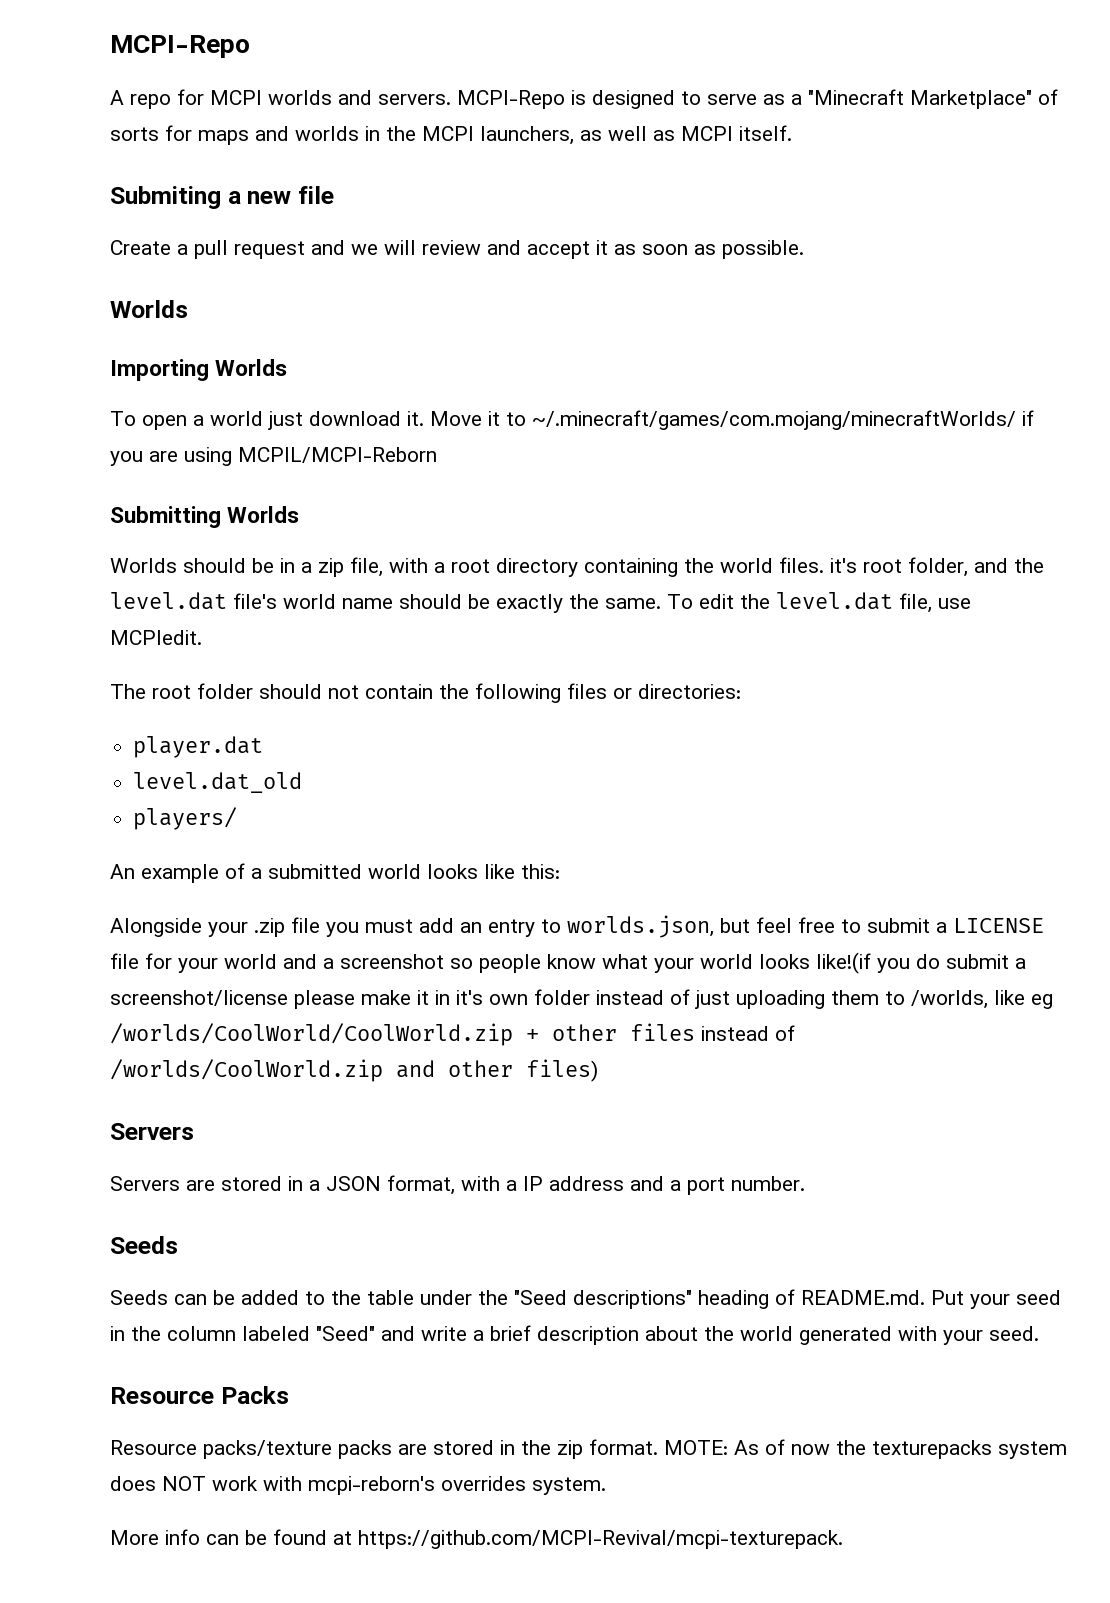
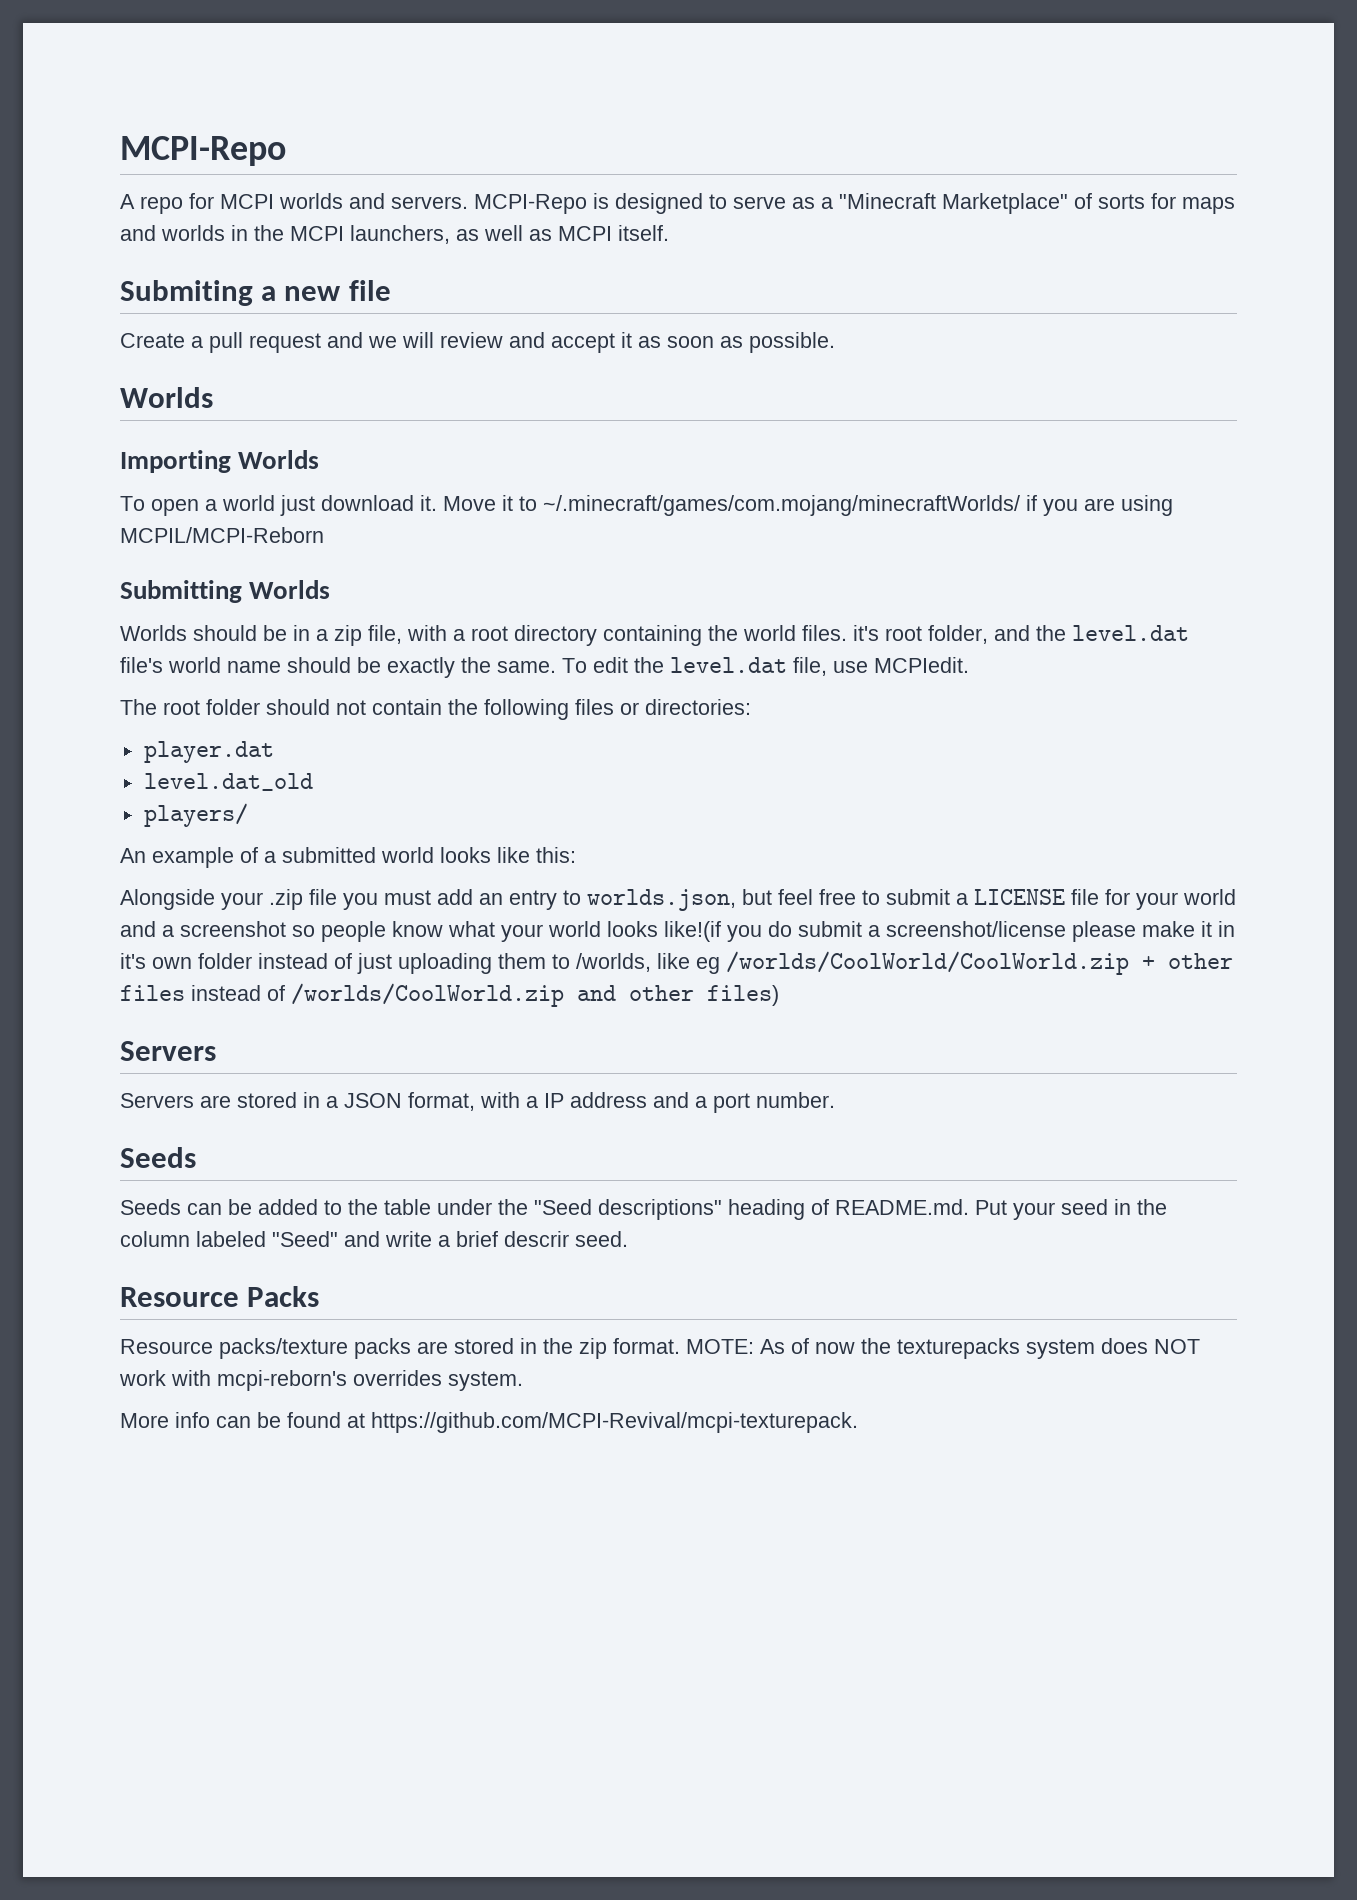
- Seeds can be added to the table under the "Seed descriptions" heading of README.md. Put your seed in the column labeled "Seed" and write a brief description about the world generated with your seed.
+ Seeds can be added to the table under the "Seed descriptions" heading of README.md. Put your seed in the column labeled "Seed" and write a brief descrir seed.

